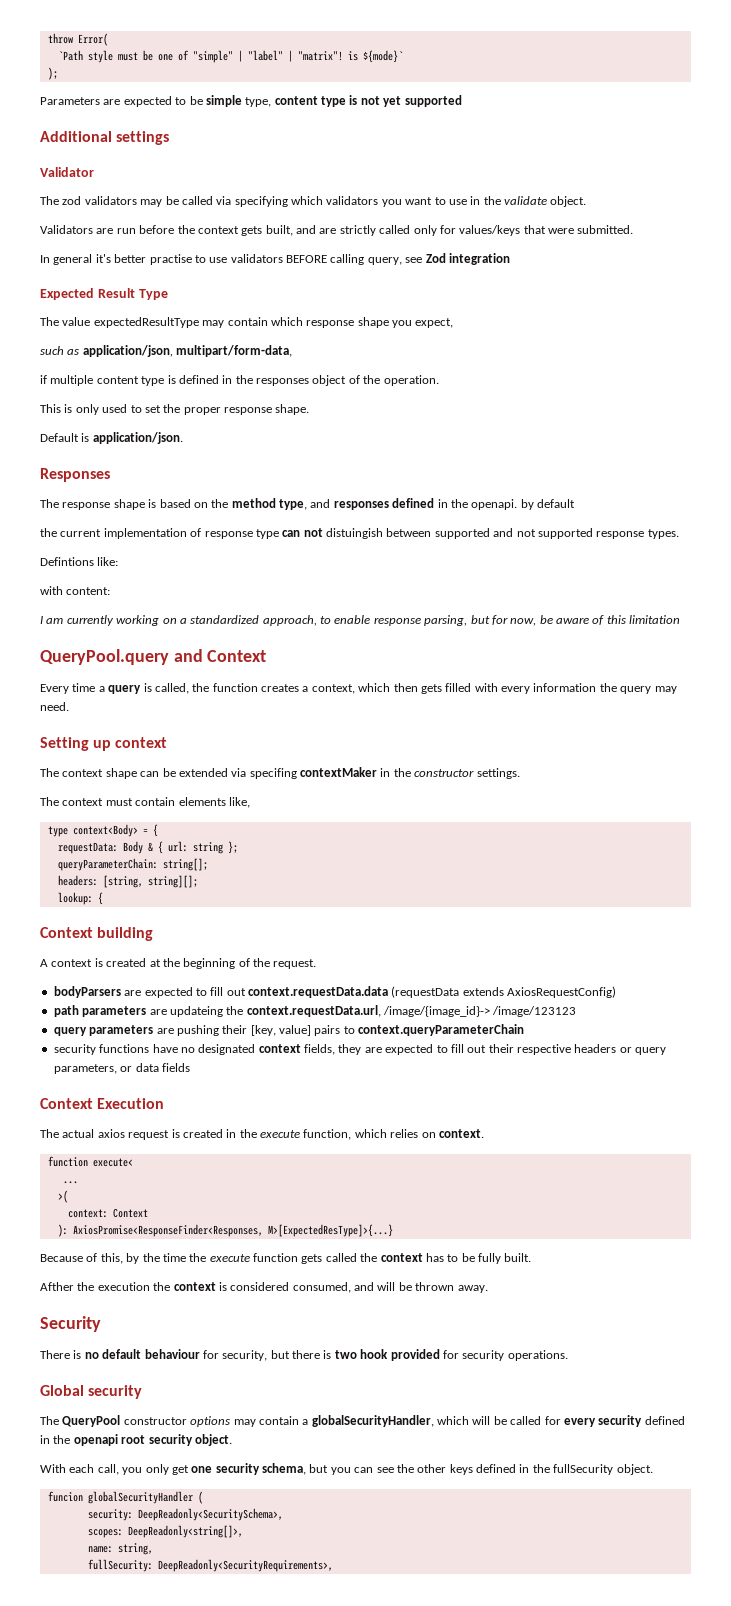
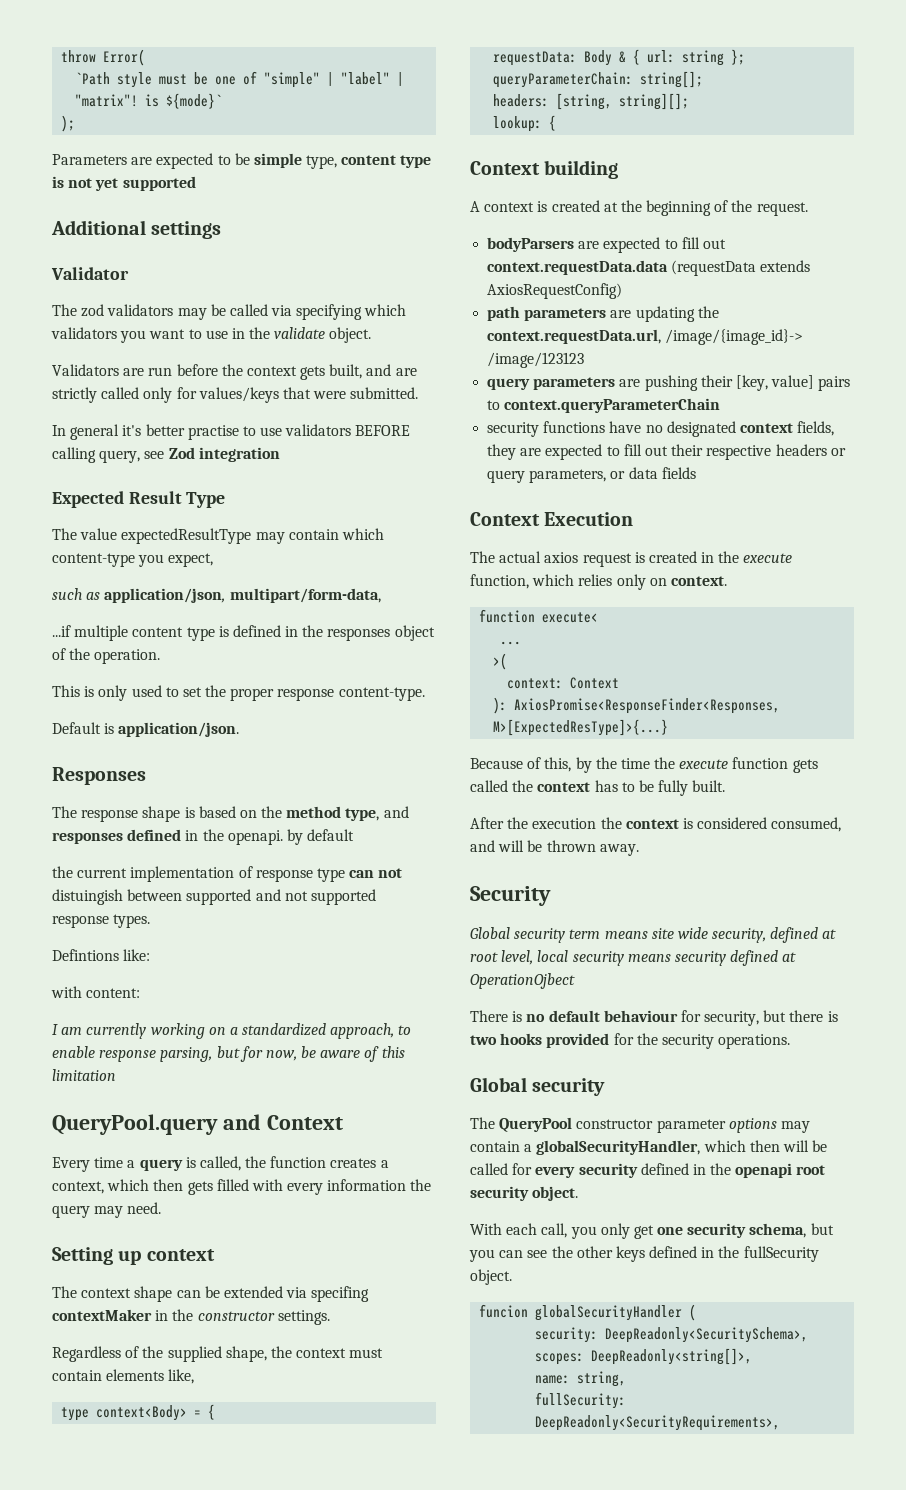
- The value expectedResultType may contain which response shape you expect,
+ The value expectedResultType may contain which content-type you expect,
- if multiple content type is defined in the responses object of the operation.
+ ...if multiple content type is defined in the responses object of the operation.
- This is only used to set the proper response shape.
+ This is only used to set the proper response content-type.
- The context must contain elements like,
+ Regardless of the supplied shape, the context must contain elements like,
- path parameters are updateing the context.requestData.url, /image/{image_id}-> /image/123123
+ path parameters are updating the context.requestData.url, /image/{image_id}-> /image/123123
- The actual axios request is created in the execute function, which relies on context.
+ The actual axios request is created in the execute function, which relies only on context.
- Afther the execution the context is considered consumed, and will be thrown away.
+ After the execution the context is considered consumed, and will be thrown away.
+ Global security term means site wide security, defined at root level, local security means security defined at OperationOjbect
- There is no default behaviour for security, but there is two hook provided for security operations.
+ There is no default behaviour for security, but there is two hooks provided for the security operations.
- The QueryPool constructor options may contain a globalSecurityHandler, which will be called for every security defined in the openapi root security object.
+ The QueryPool constructor parameter options may contain a globalSecurityHandler, which then will be called for every security defined in the openapi root security object.

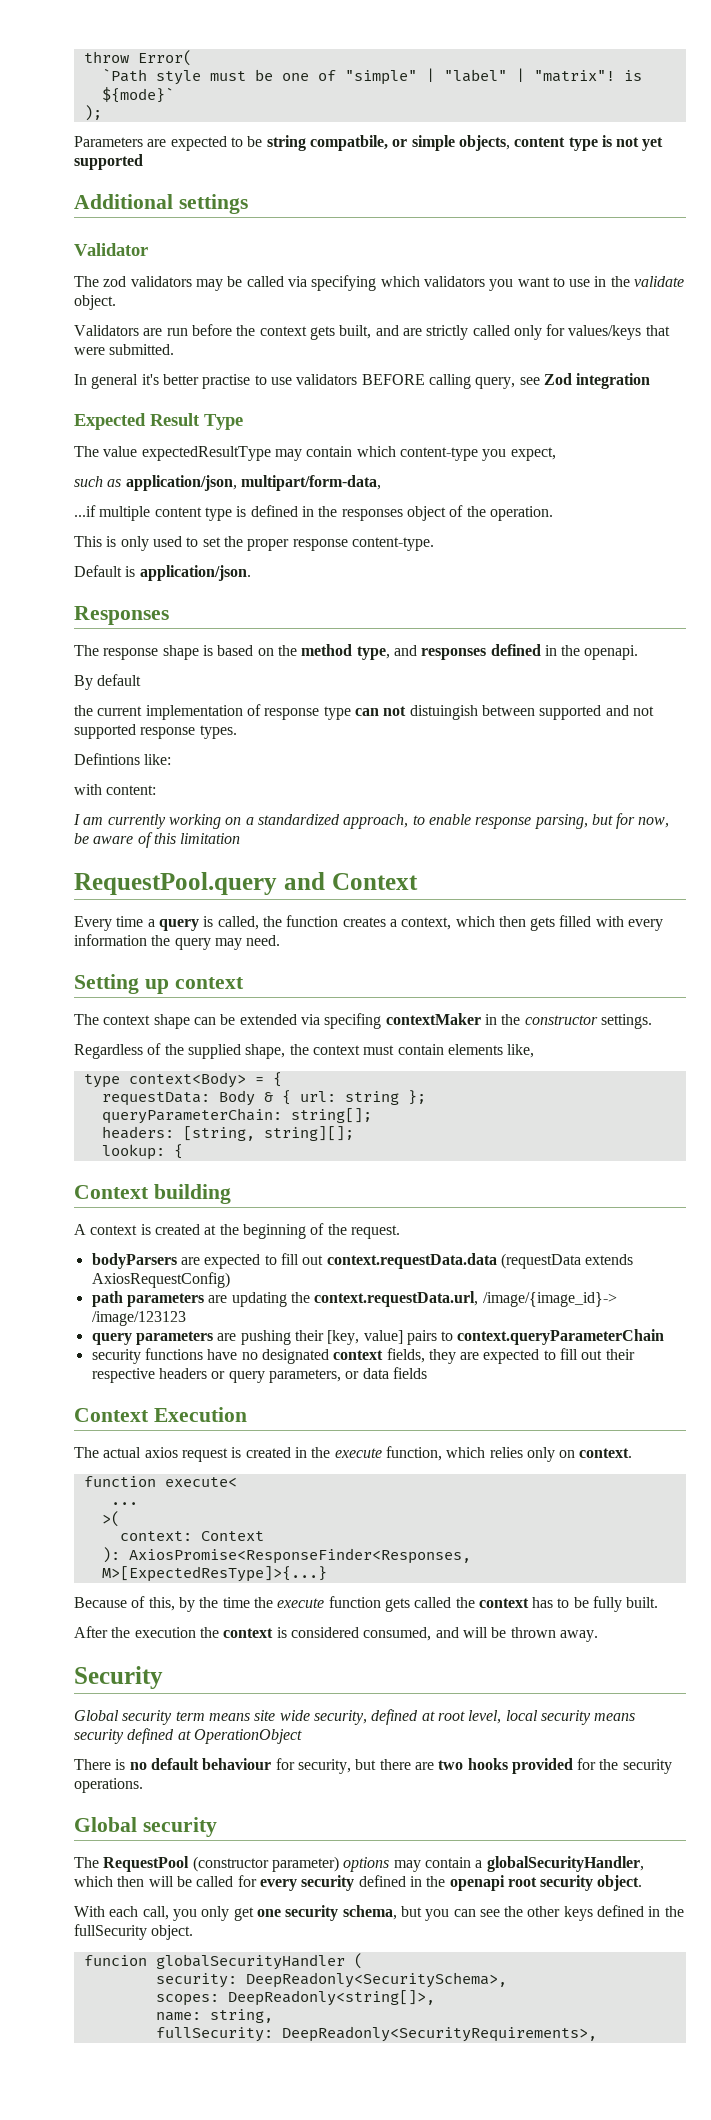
- Parameters are expected to be simple type, content type is not yet supported
+ Parameters are expected to be string compatbile, or simple objects, content type is not yet supported
- The response shape is based on the method type, and responses defined in the openapi. by default
+ The response shape is based on the method type, and responses defined in the openapi.
+ By default
- QueryPool.query and Context
+ RequestPool.query and Context
- Global security term means site wide security, defined at root level, local security means security defined at OperationOjbect
+ Global security term means site wide security, defined at root level, local security means security defined at OperationObject
- There is no default behaviour for security, but there is two hooks provided for the security operations.
+ There is no default behaviour for security, but there are two hooks provided for the security operations.
- The QueryPool constructor parameter options may contain a globalSecurityHandler, which then will be called for every security defined in the openapi root security object.
+ The RequestPool (constructor parameter) options may contain a globalSecurityHandler, which then will be called for every security defined in the openapi root security object.

